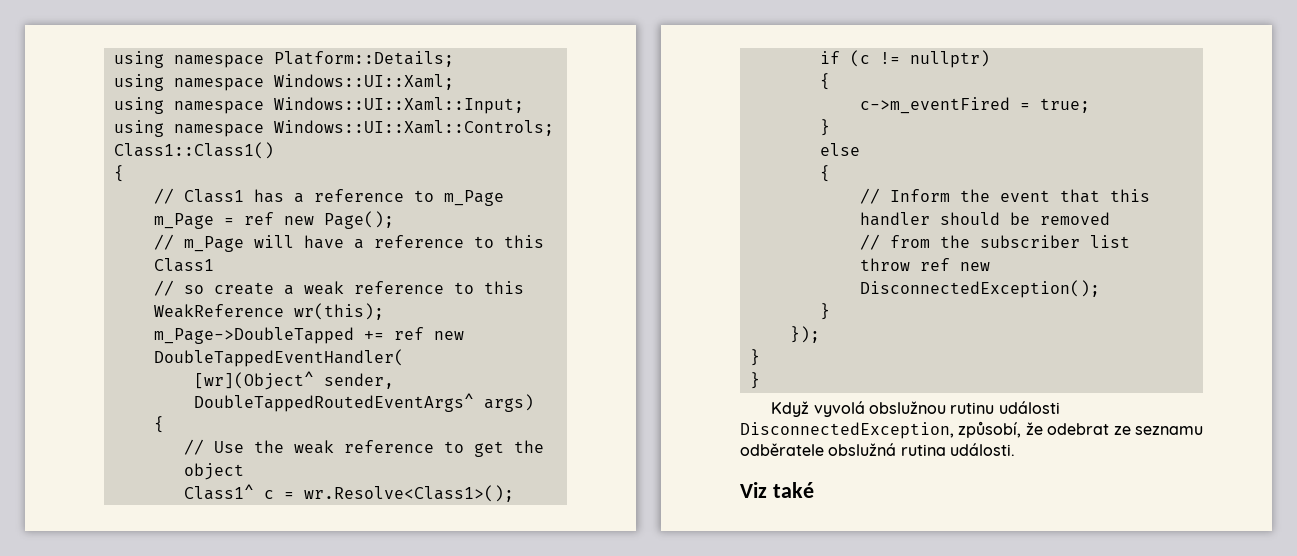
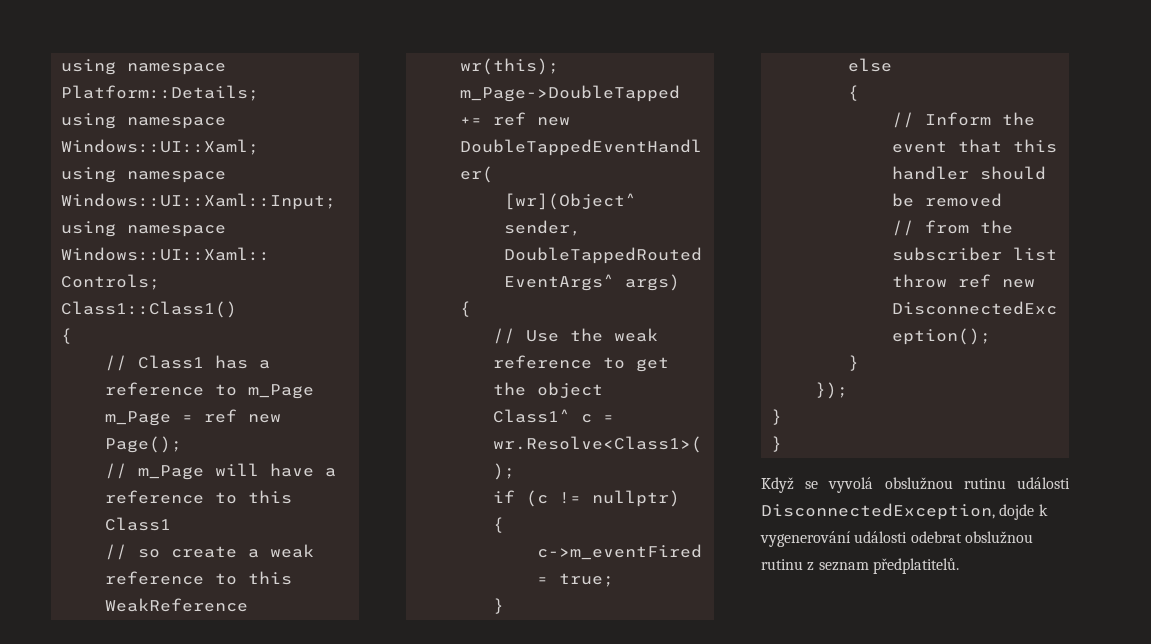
- Když vyvolá obslužnou rutinu události DisconnectedException, způsobí, že odebrat ze seznamu odběratele obslužná rutina události.
- Viz také
+ Když se vyvolá obslužnou rutinu události DisconnectedException, dojde k vygenerování události odebrat obslužnou rutinu z seznam předplatitelů.

